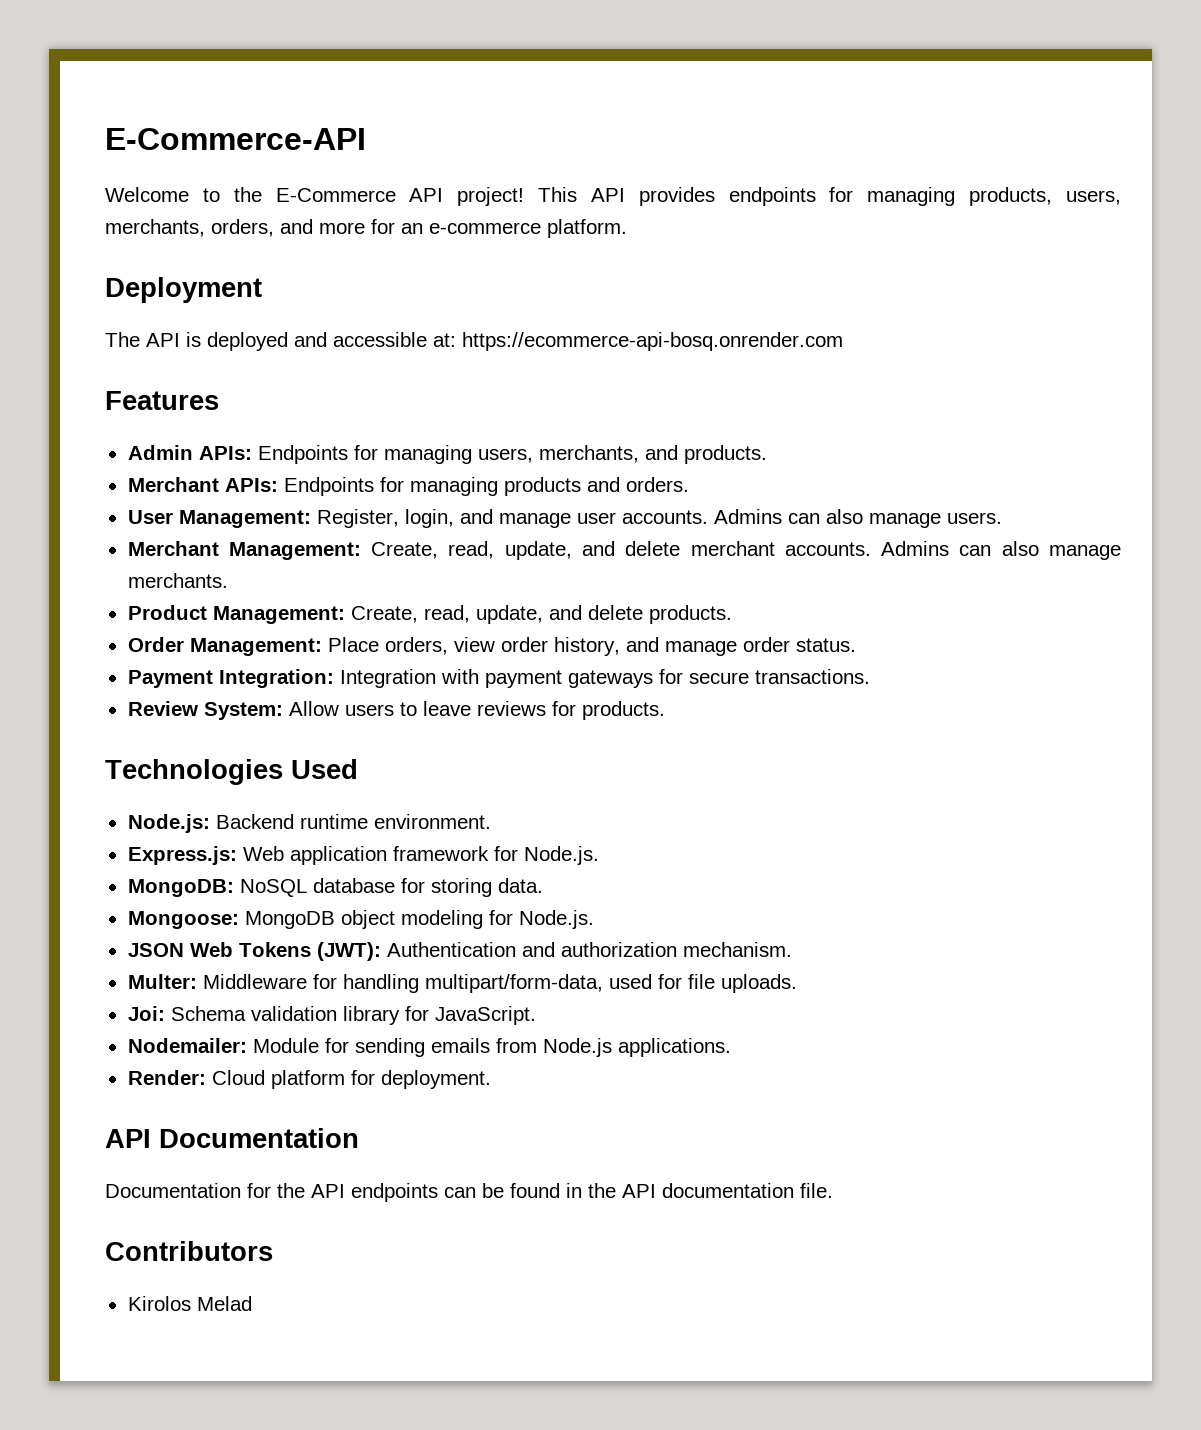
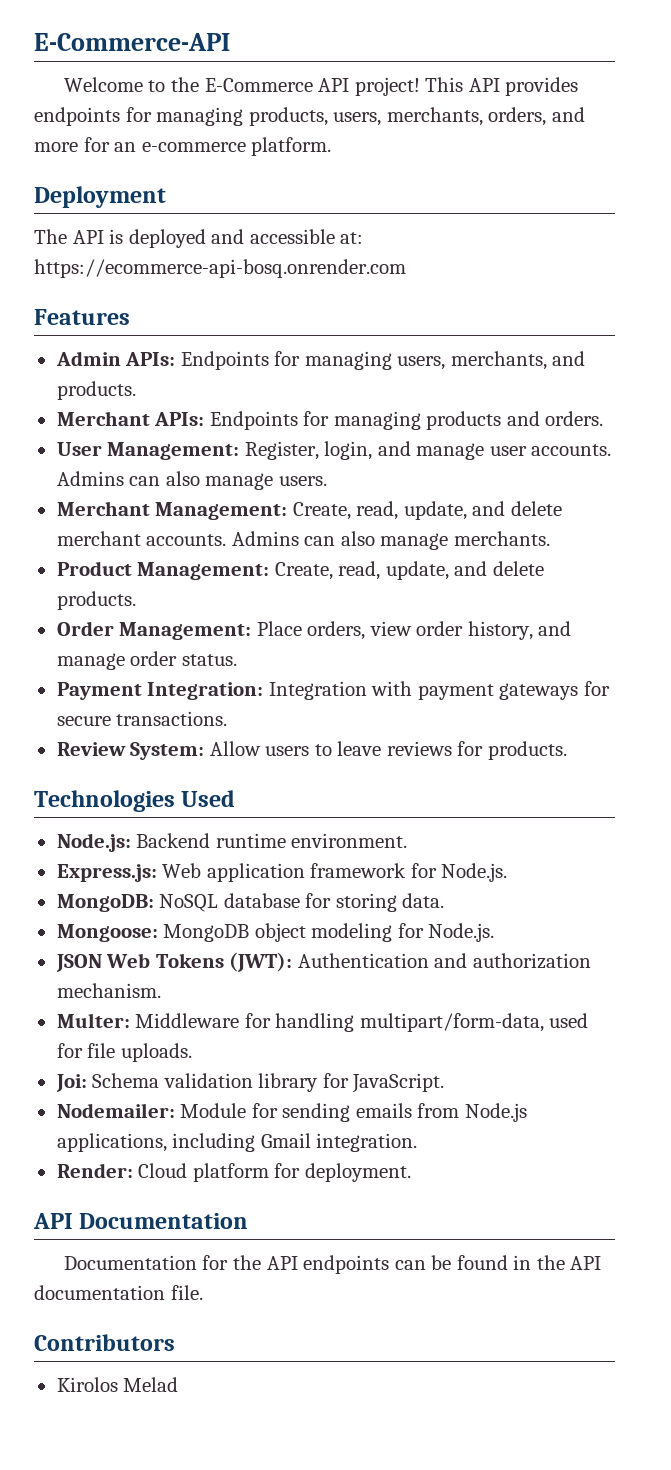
- Nodemailer: Module for sending emails from Node.js applications.
+ Nodemailer: Module for sending emails from Node.js applications, including Gmail integration.

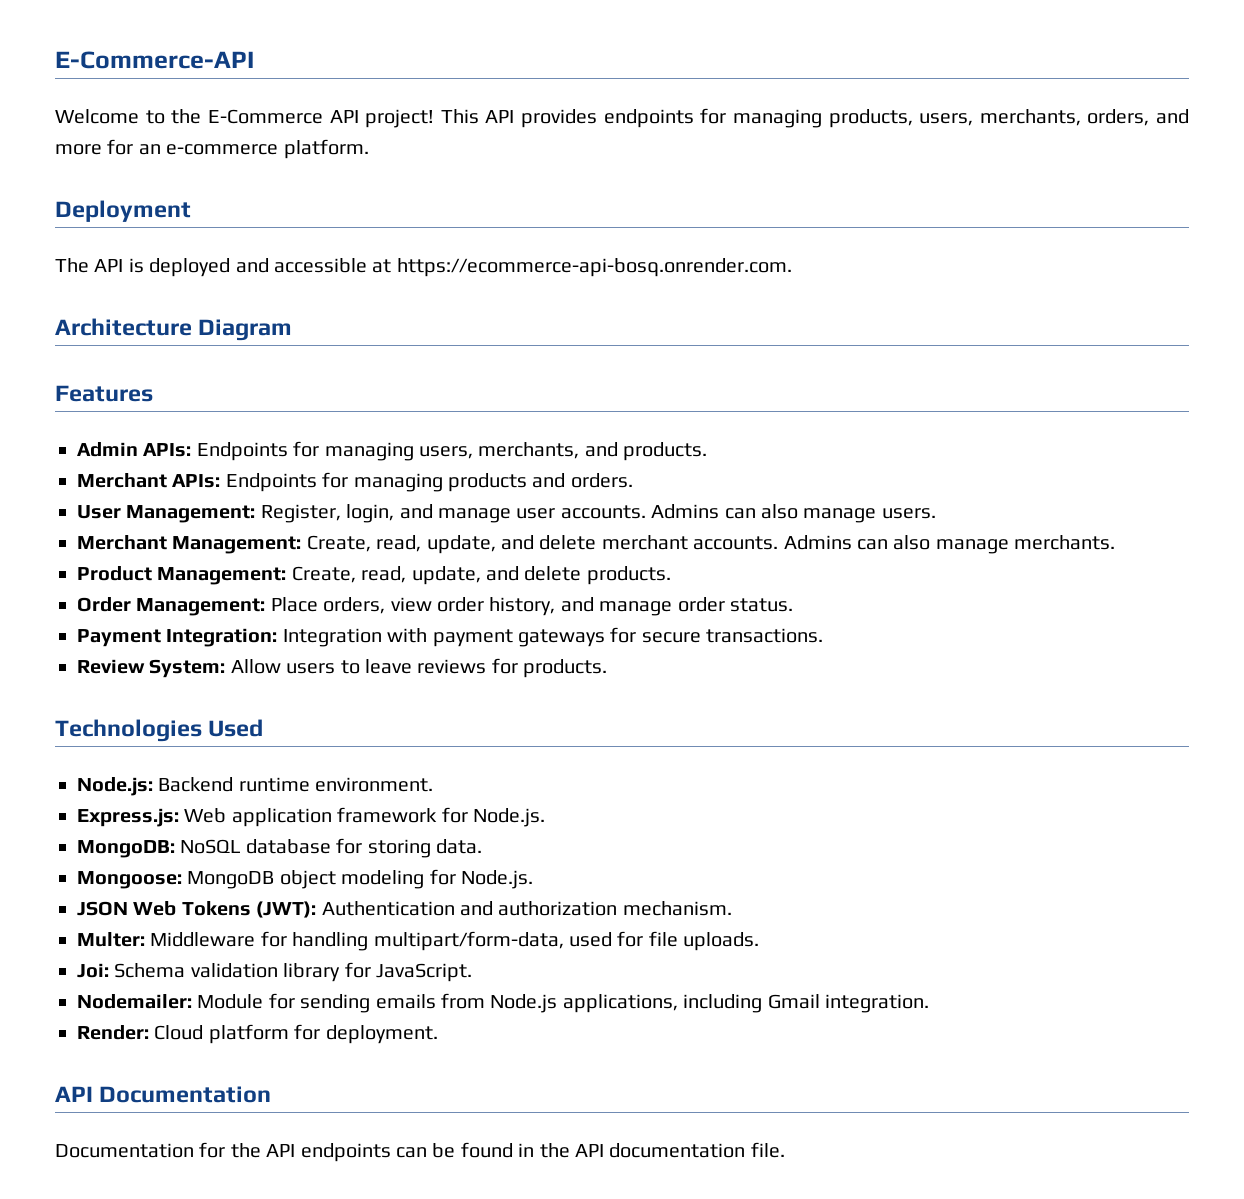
- The API is deployed and accessible at: https://ecommerce-api-bosq.onrender.com
+ The API is deployed and accessible at https://ecommerce-api-bosq.onrender.com.
+ Architecture Diagram
- Contributors
- Kirolos Melad

